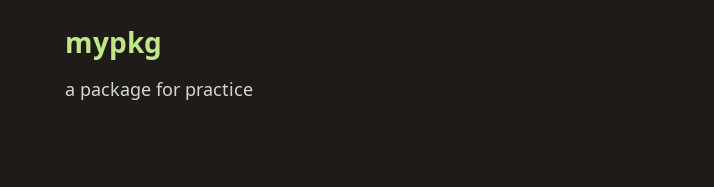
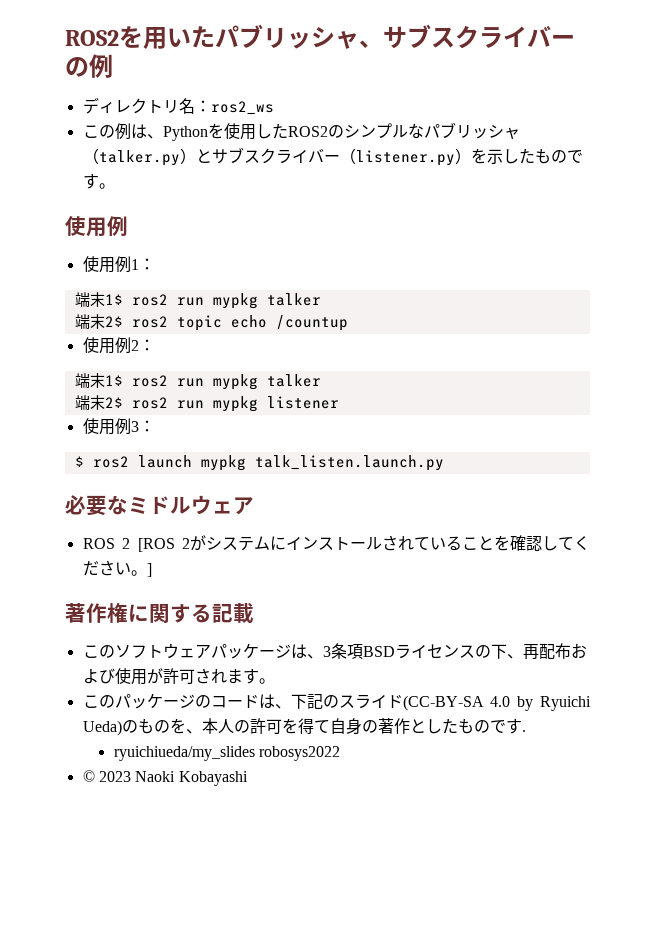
- mypkg
- a package for practice
+ ROS2を用いたパブリッシャ、サブスクライバーの例
+ ディレクトリ名：ros2_ws
+ この例は、Pythonを使用したROS2のシンプルなパブリッシャ（talker.py）とサブスクライバー（listener.py）を示したものです。
+ 使用例
+ 使用例1：
+ 端末1$ ros2 run mypkg talker
+ 端末2$ ros2 topic echo /countup
+ 使用例2：
+ 端末1$ ros2 run mypkg talker
+ 端末2$ ros2 run mypkg listener
+ 使用例3：
+ $ ros2 launch mypkg talk_listen.launch.py
+ 必要なミドルウェア
+ ROS 2 [ROS 2がシステムにインストールされていることを確認してください。]
+ 著作権に関する記載
+ このソフトウェアパッケージは、3条項BSDライセンスの下、再配布および使用が許可されます。
+ このパッケージのコードは、下記のスライド(CC-BY-SA 4.0 by Ryuichi Ueda)のものを、本人の許可を得て自身の著作としたものです.
+ ryuichiueda/my_slides robosys2022
+ © 2023 Naoki Kobayashi

